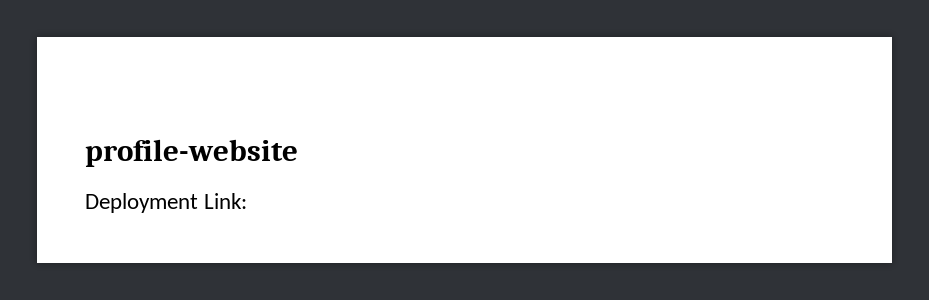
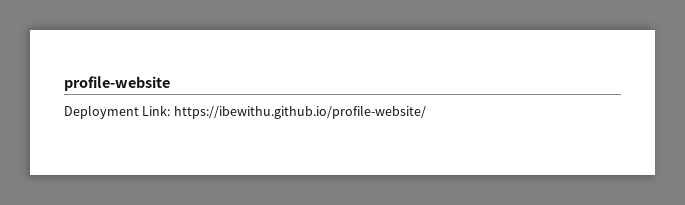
- Deployment Link:
+ Deployment Link: https://ibewithu.github.io/profile-website/

